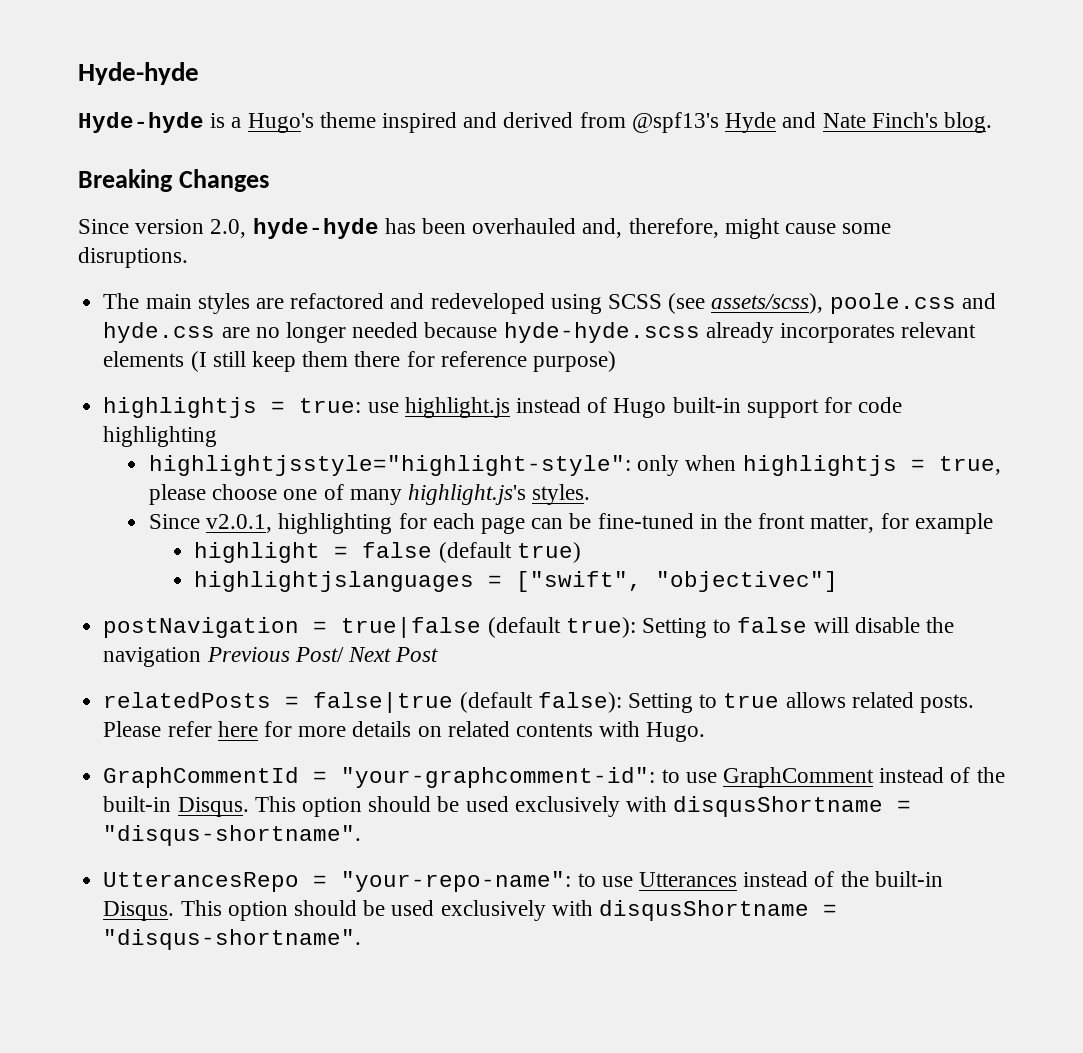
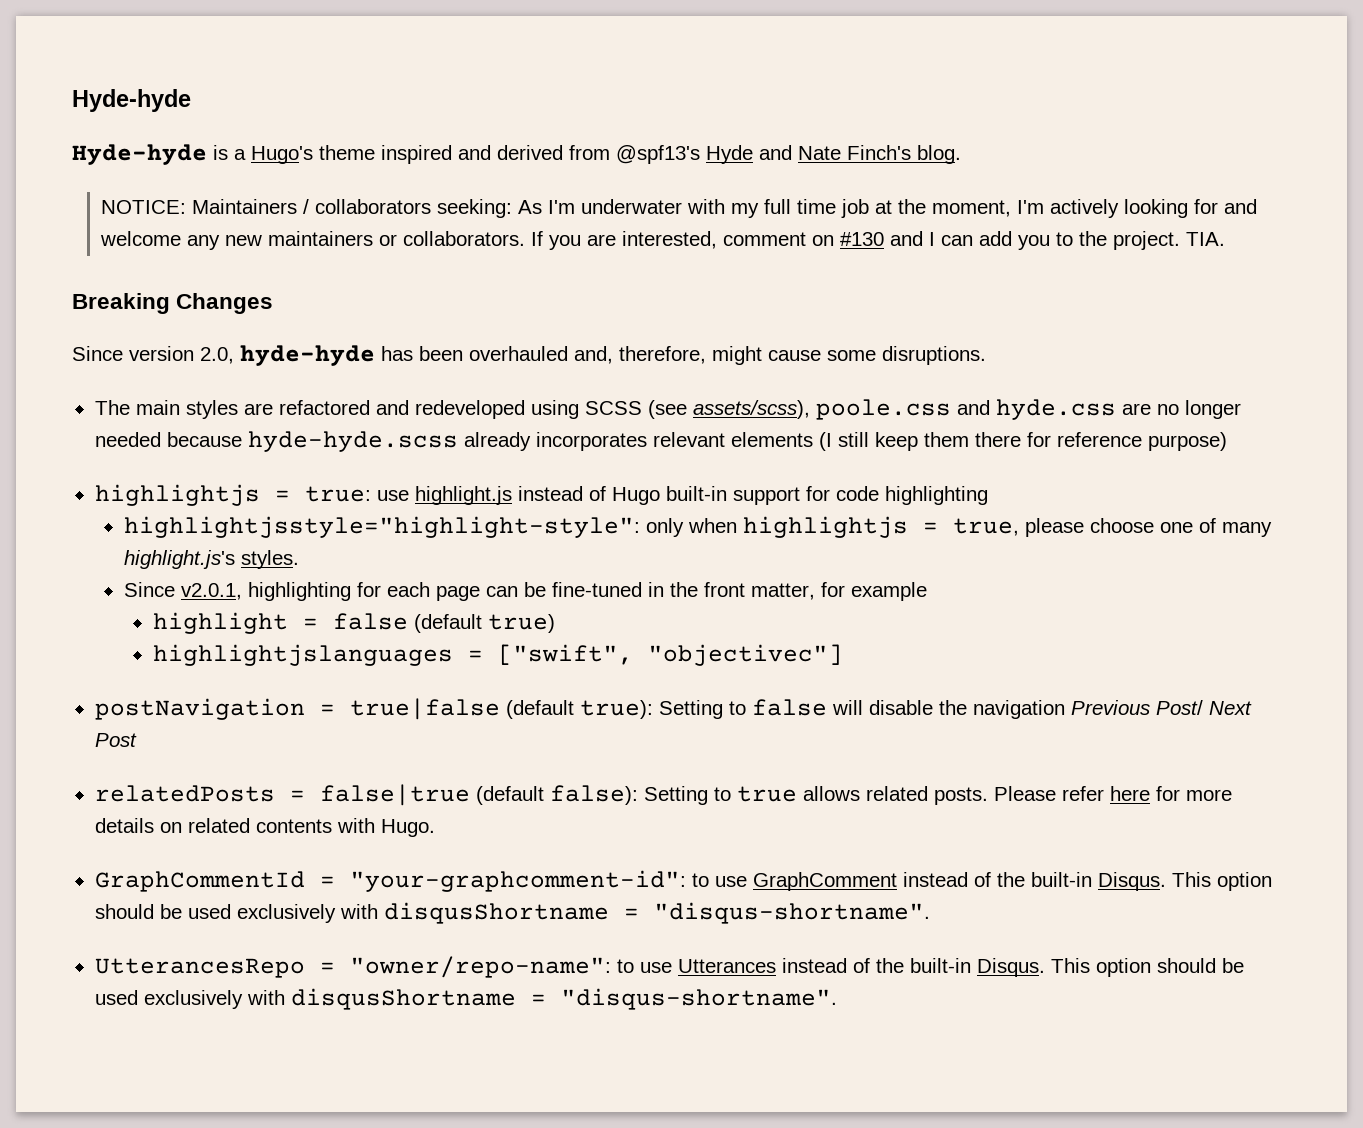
+ NOTICE: Maintainers / collaborators seeking: As I'm underwater with my full time job at the moment, I'm actively looking for and welcome any new maintainers or collaborators. If you are interested, comment on #130 and I can add you to the project. TIA.
- UtterancesRepo = "your-repo-name": to use Utterances instead of the built-in Disqus.
+ UtterancesRepo = "owner/repo-name": to use Utterances instead of the built-in Disqus.

